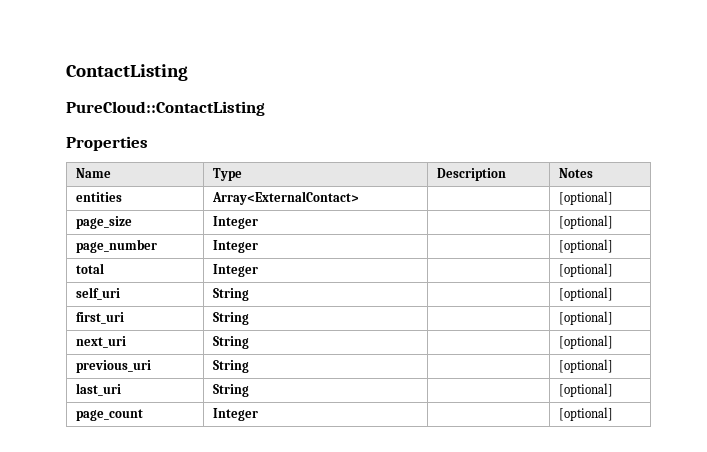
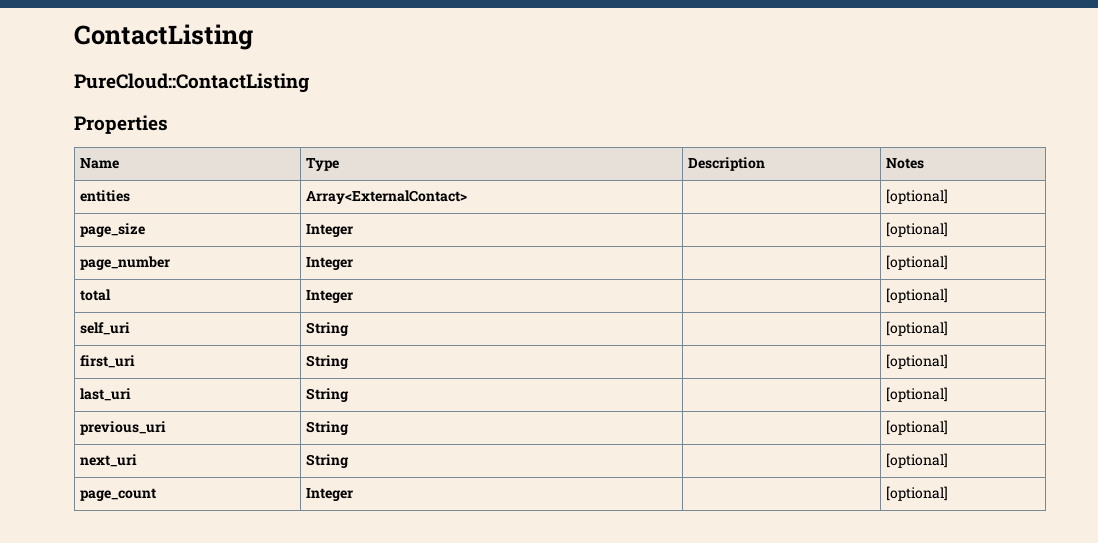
- next_uri | String | | [optional]
+ last_uri | String | | [optional]
- last_uri | String | | [optional]
+ next_uri | String | | [optional]

